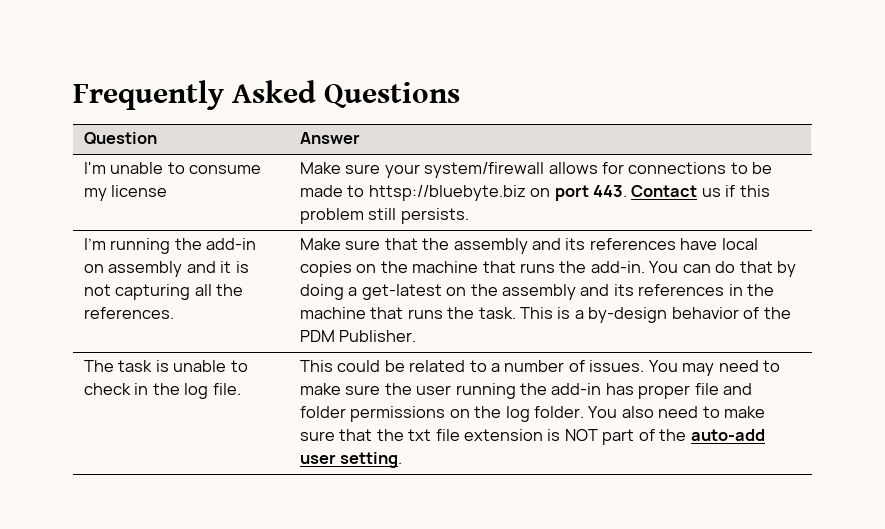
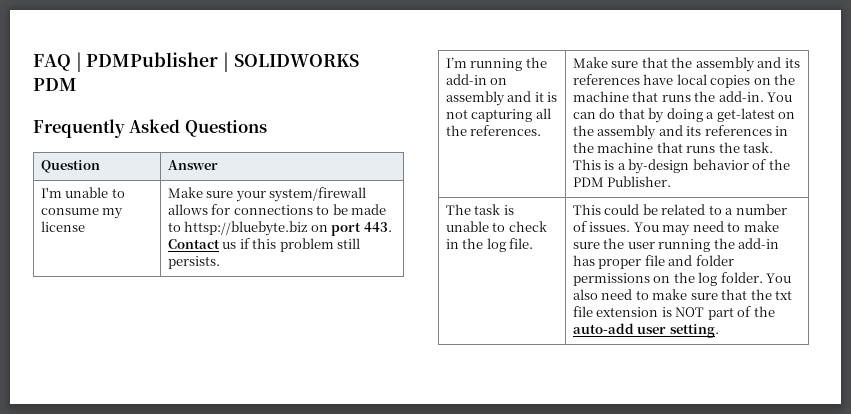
+ FAQ | PDMPublisher | SOLIDWORKS PDM

